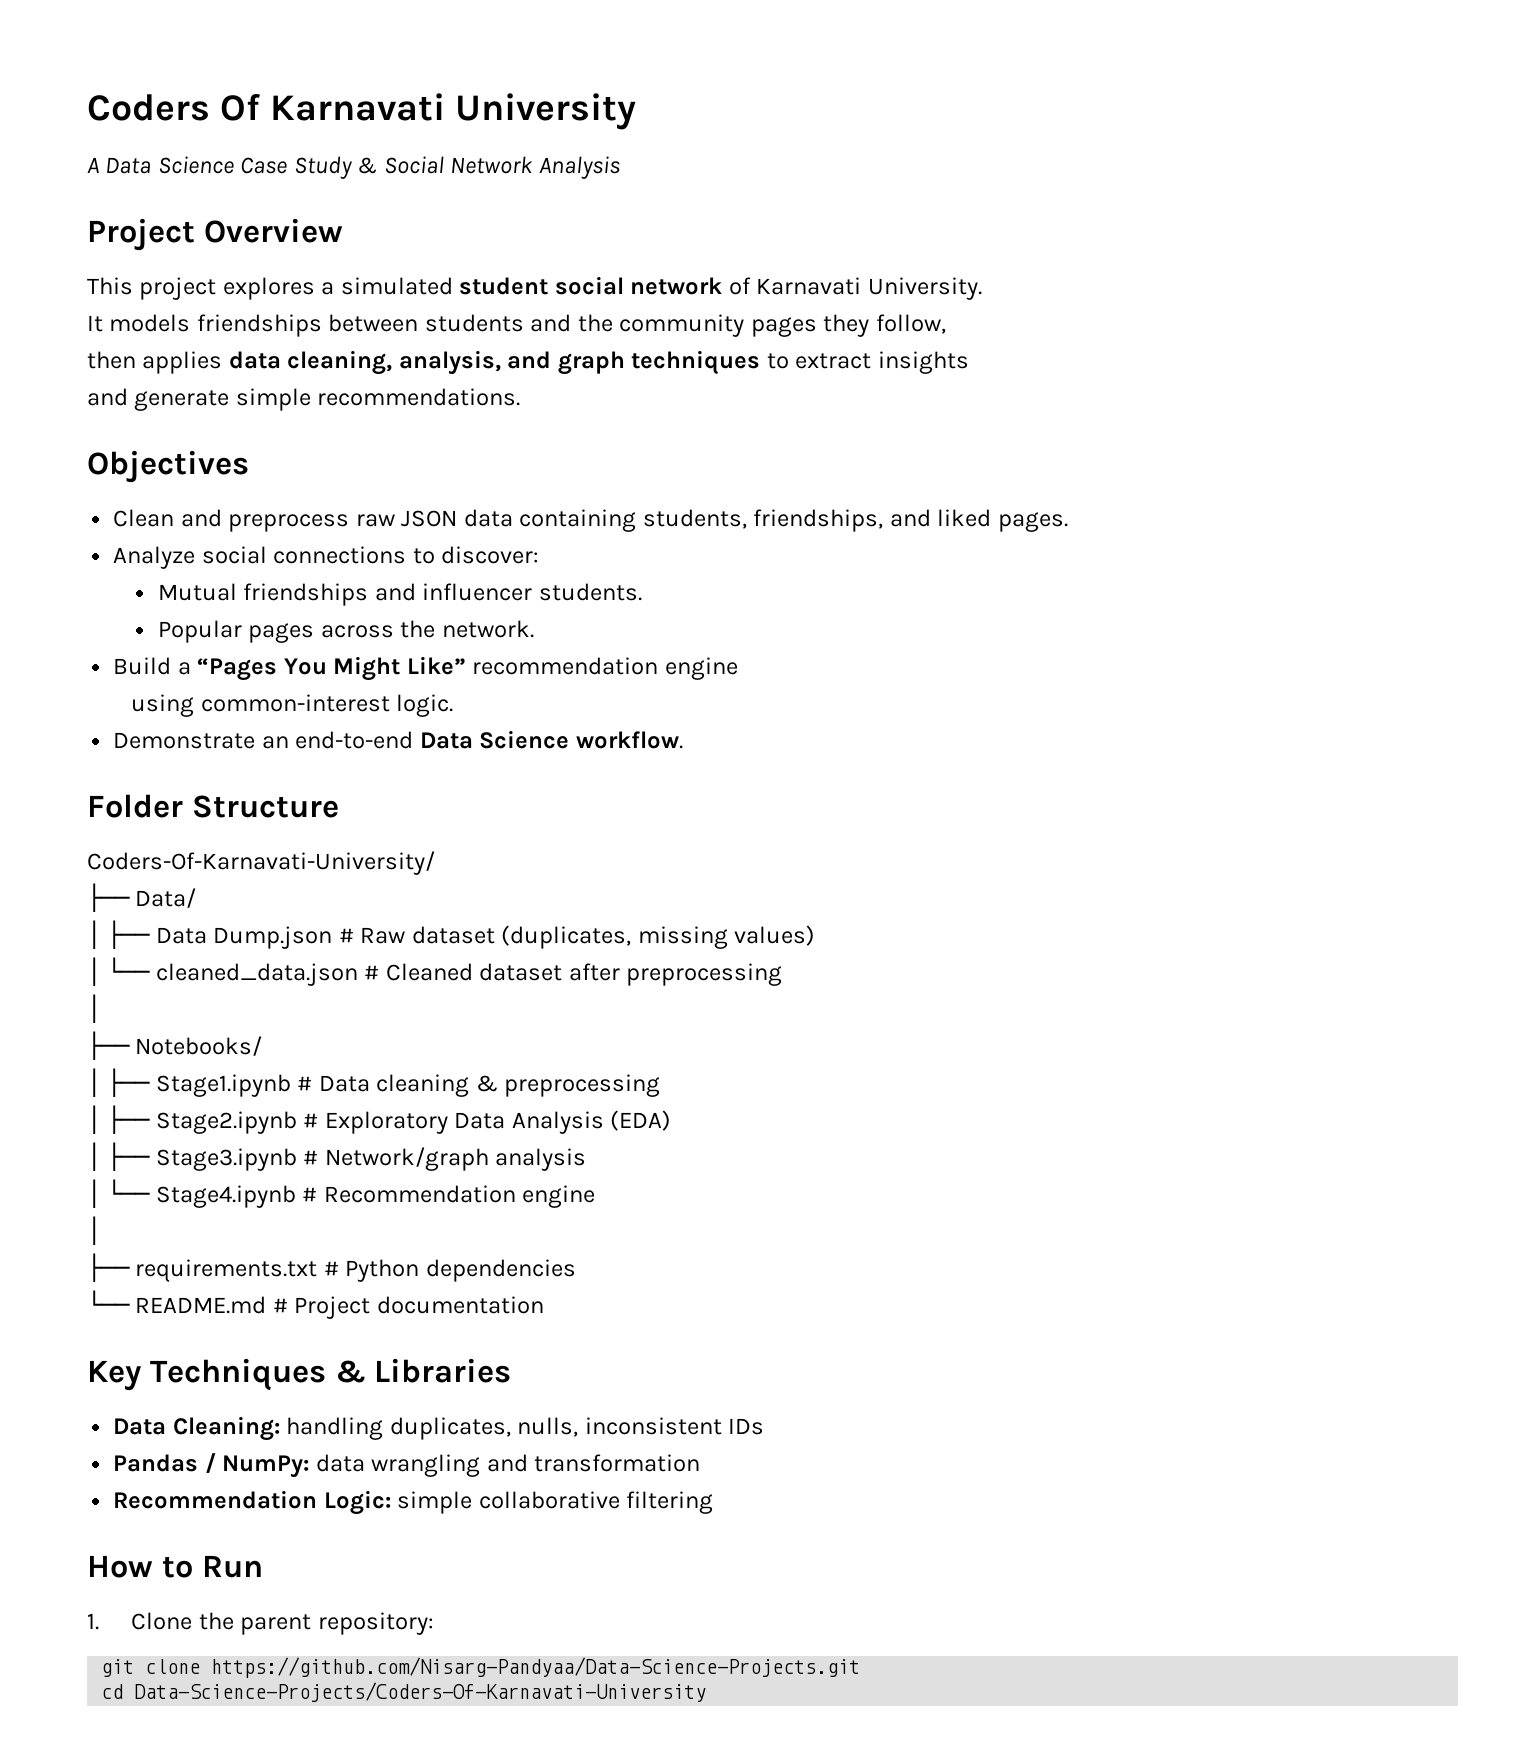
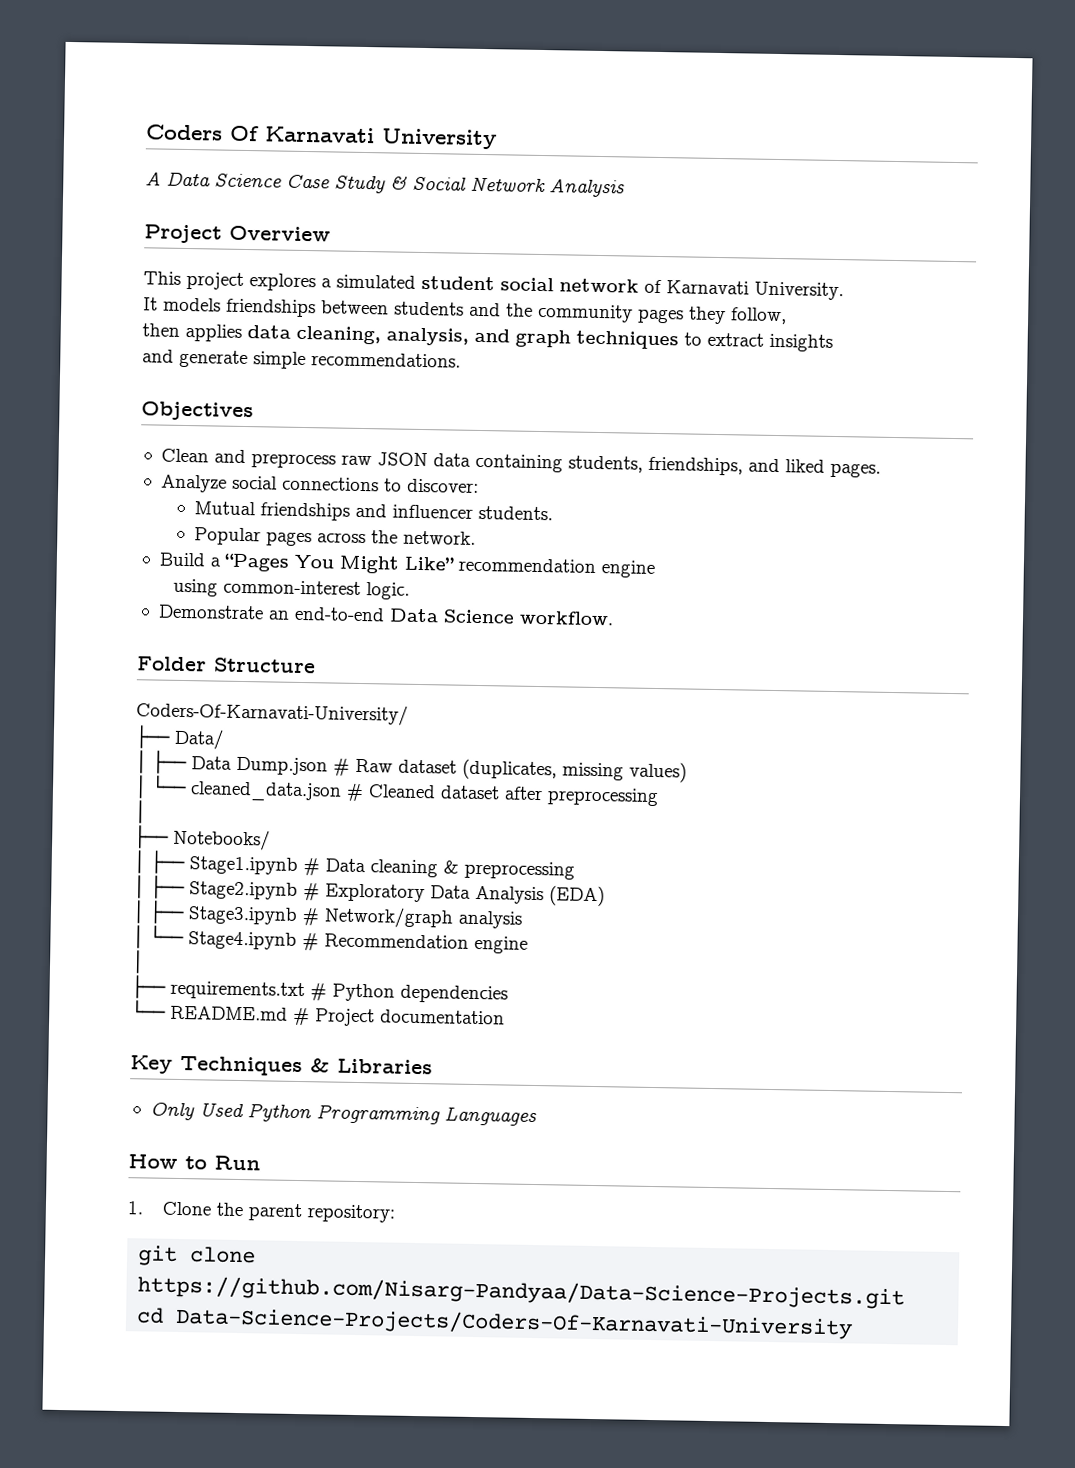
- Data Cleaning: handling duplicates, nulls, inconsistent IDs
- Pandas / NumPy: data wrangling and transformation
- Recommendation Logic: simple collaborative filtering
+ Only Used Python Programming Languages

